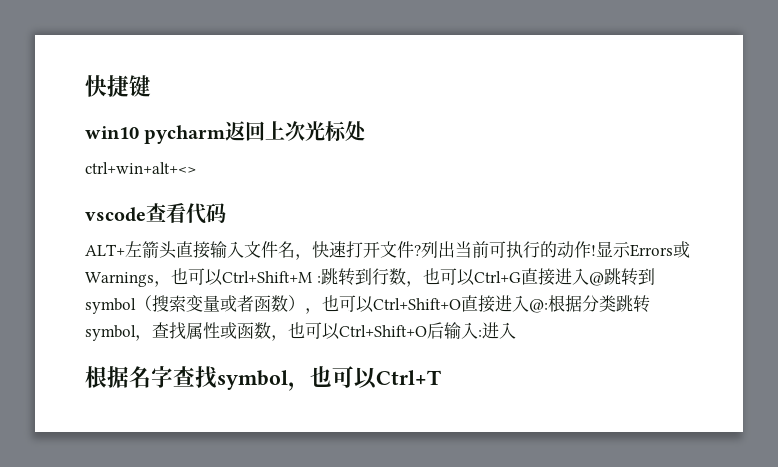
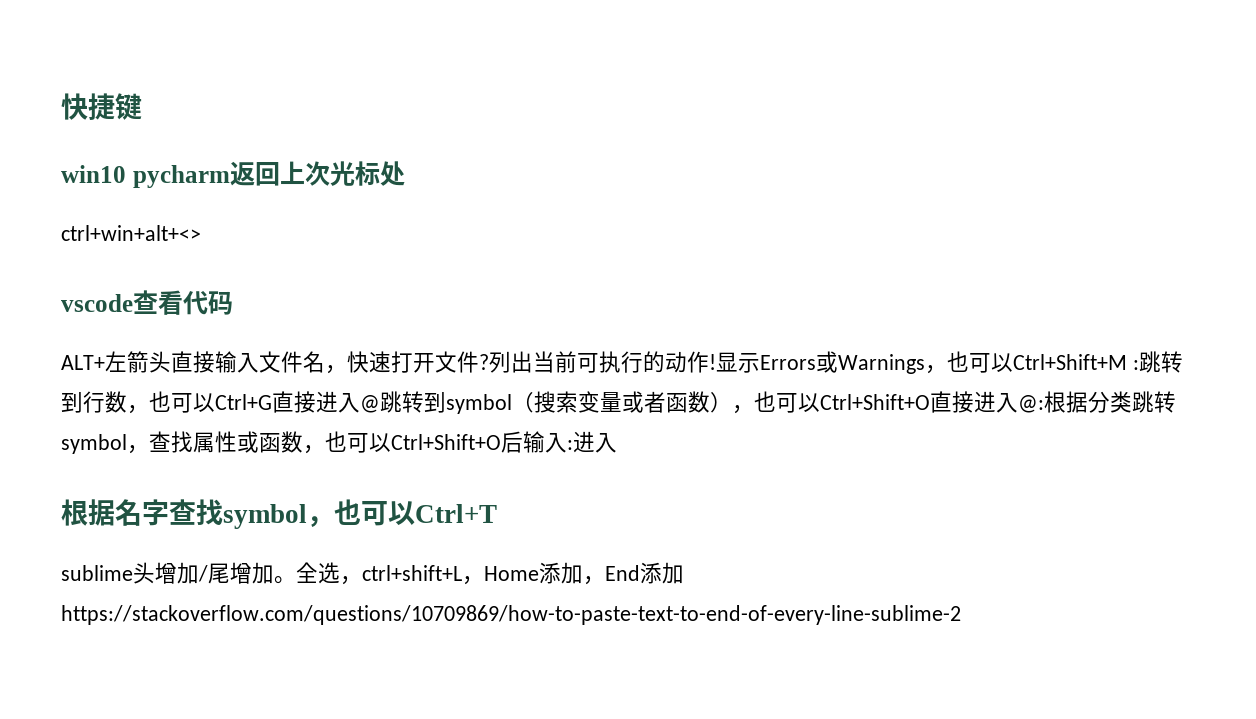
+ sublime头增加/尾增加。全选，ctrl+shift+L，Home添加，End添加https://stackoverflow.com/questions/10709869/how-to-paste-text-to-end-of-every-line-sublime-2

